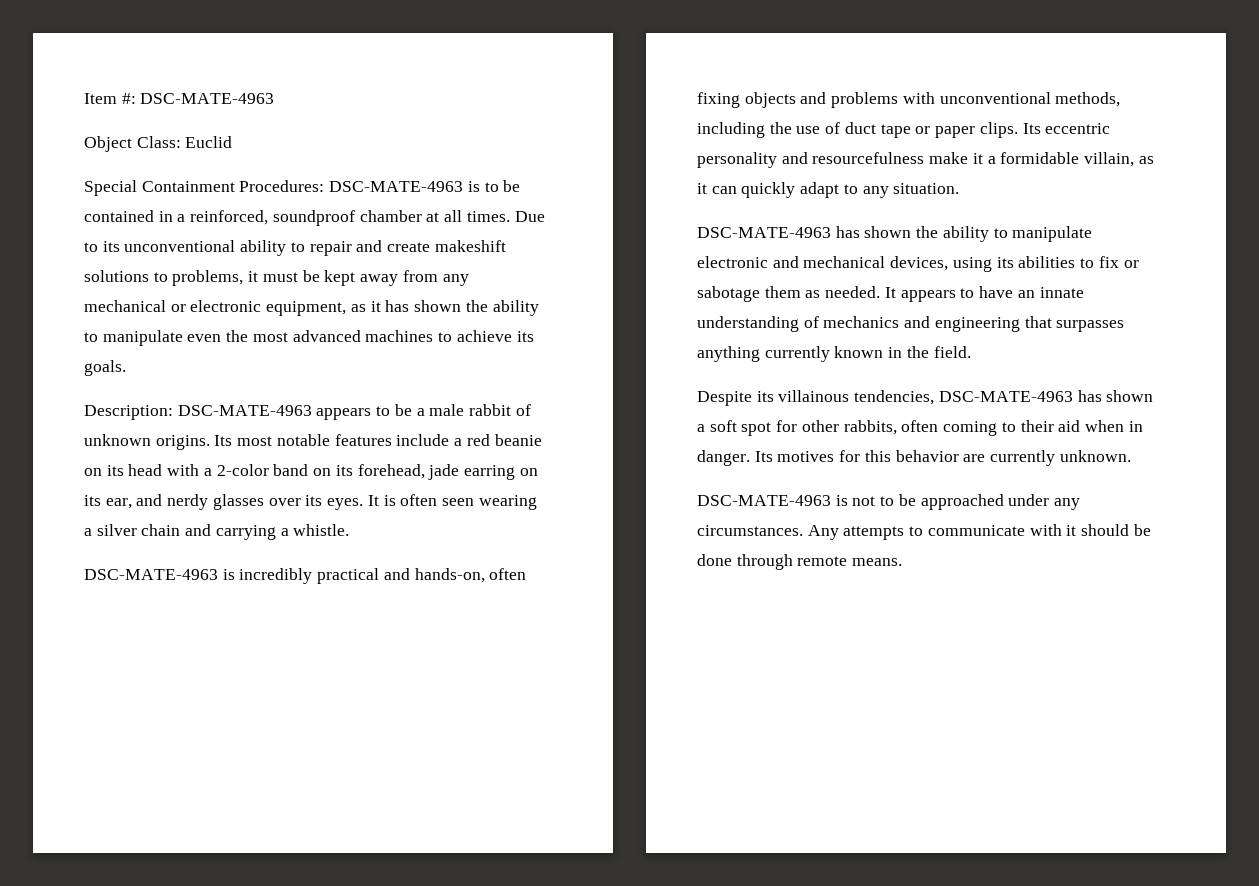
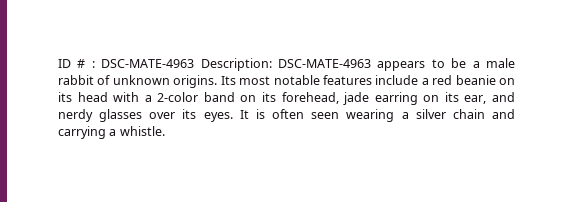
- Item #: DSC-MATE-4963
- Object Class: Euclid
- Special Containment Procedures: DSC-MATE-4963 is to be contained in a reinforced, soundproof chamber at all times. Due to its unconventional ability to repair and create makeshift solutions to problems, it must be kept away from any mechanical or electronic equipment, as it has shown the ability to manipulate even the most advanced machines to achieve its goals.
- Description: DSC-MATE-4963 appears to be a male rabbit of unknown origins.
+ ID # : DSC-MATE-4963 Description: DSC-MATE-4963 appears to be a male rabbit of unknown origins.
- DSC-MATE-4963 is incredibly practical and hands-on, often fixing objects and problems with unconventional methods, including the use of duct tape or paper clips. Its eccentric personality and resourcefulness make it a formidable villain, as it can quickly adapt to any situation.
- DSC-MATE-4963 has shown the ability to manipulate electronic and mechanical devices, using its abilities to fix or sabotage them as needed. It appears to have an innate understanding of mechanics and engineering that surpasses anything currently known in the field.
- Despite its villainous tendencies, DSC-MATE-4963 has shown a soft spot for other rabbits, often coming to their aid when in danger. Its motives for this behavior are currently unknown.
- DSC-MATE-4963 is not to be approached under any circumstances. Any attempts to communicate with it should be done through remote means.

